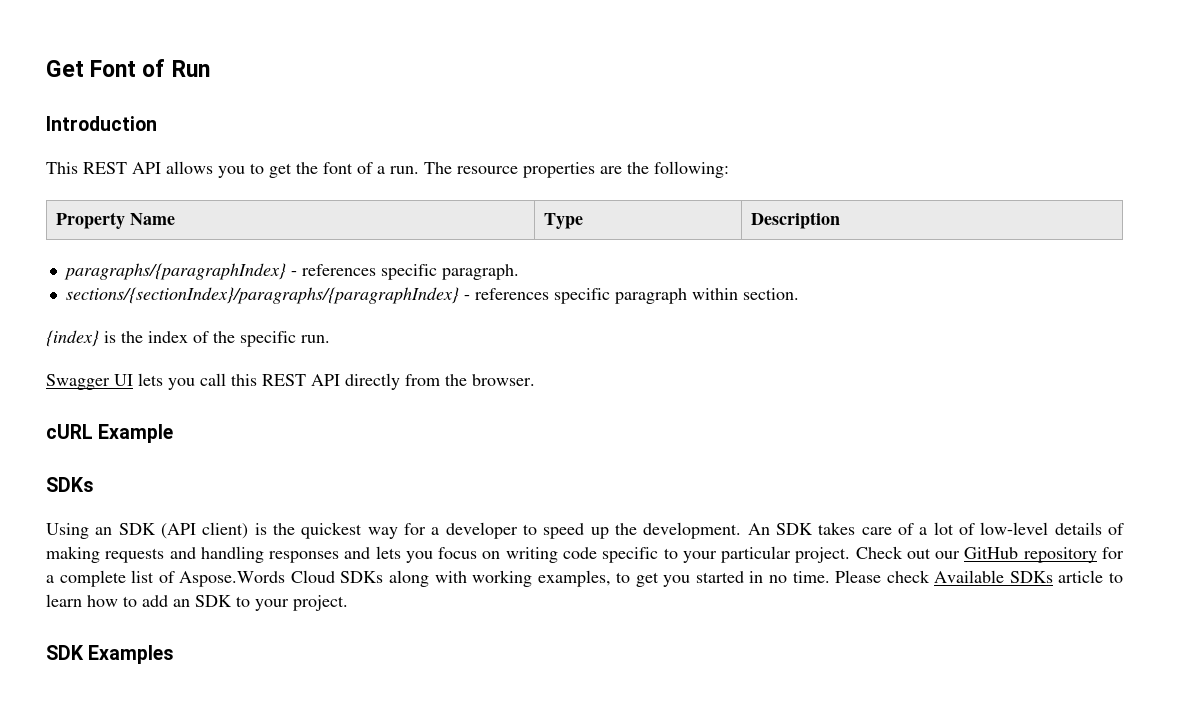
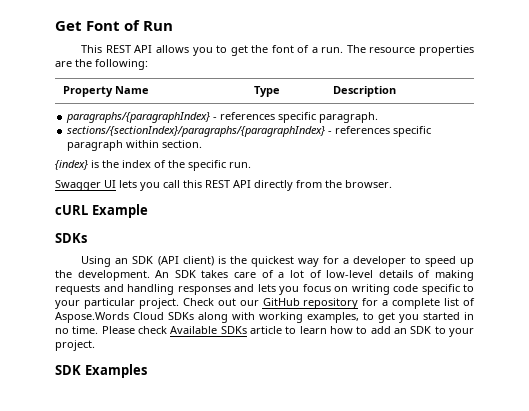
- Introduction

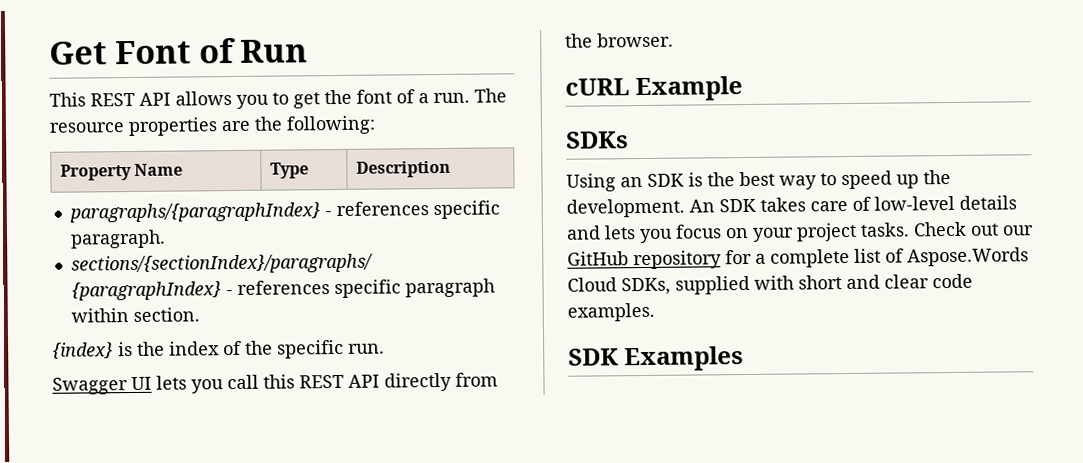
- Using an SDK (API client) is the quickest way for a developer to speed up the development.
+ Using an SDK is the best way to speed up the development.
- An SDK takes care of a lot of low-level details of making requests and handling responses and lets you focus on writing code specific to your particular project.
+ An SDK takes care of low-level details and lets you focus on your project tasks.
- Check out our GitHub repository for a complete list of Aspose.Words Cloud SDKs along with working examples, to get you started in no time. Please check Available SDKs article to learn how to add an SDK to your project.
+ Check out our GitHub repository for a complete list of Aspose.Words Cloud SDKs, supplied with short and clear code examples.

